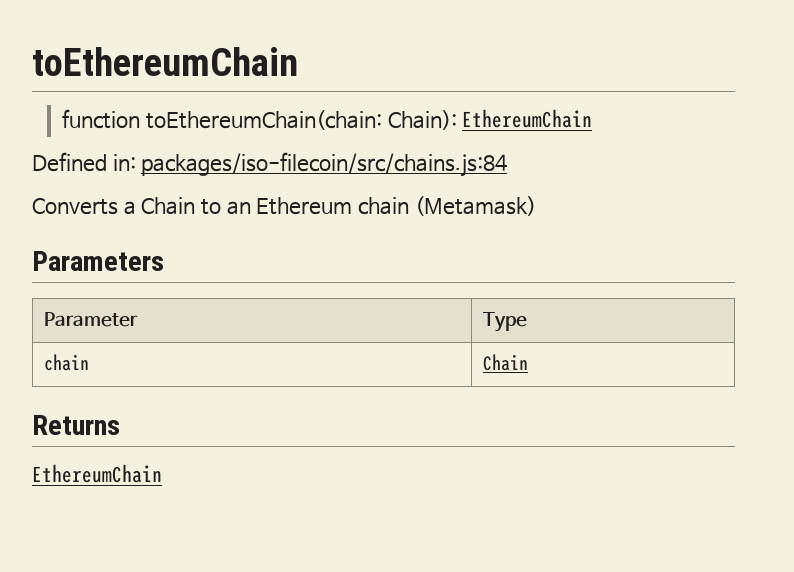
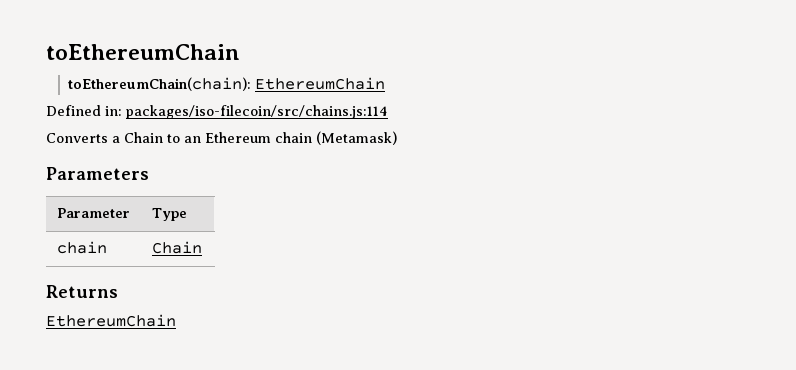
- function toEthereumChain(chain: Chain): EthereumChain
+ toEthereumChain(chain): EthereumChain
- Defined in: packages/iso-filecoin/src/chains.js:84
+ Defined in: packages/iso-filecoin/src/chains.js:114

